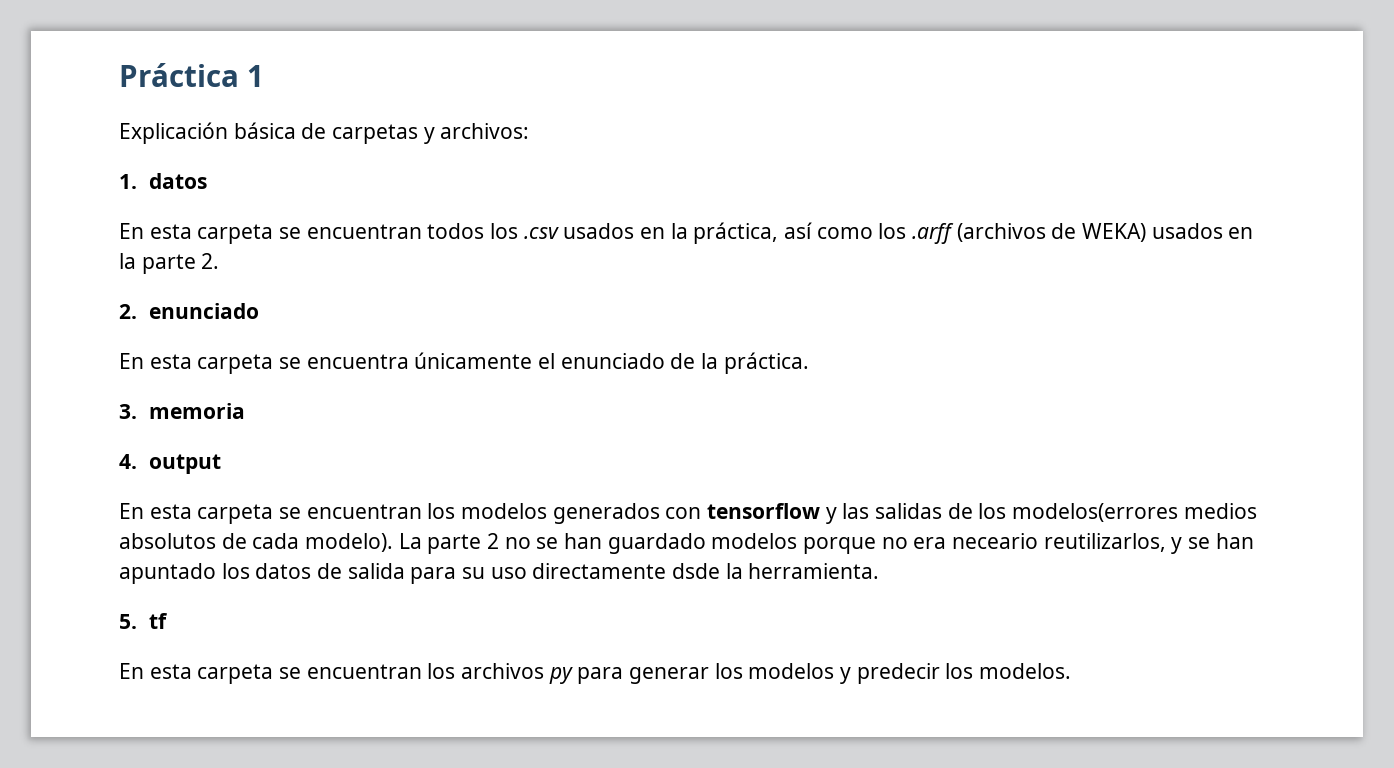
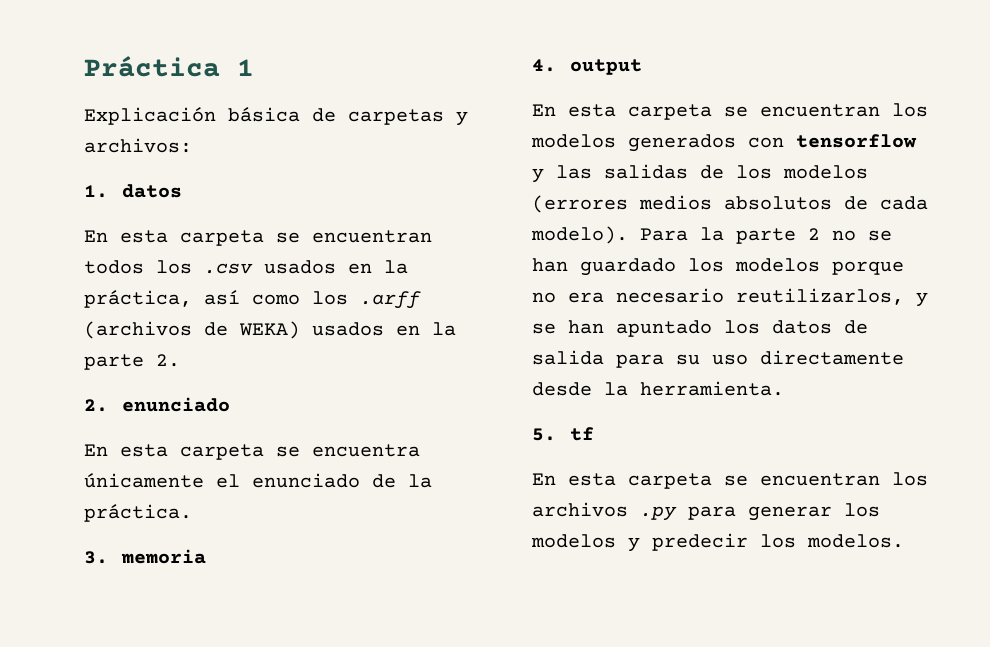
- En esta carpeta se encuentran los modelos generados con tensorflow y las salidas de los modelos(errores medios absolutos de cada modelo).
+ En esta carpeta se encuentran los modelos generados con tensorflow y las salidas de los modelos (errores medios absolutos de cada modelo).
- La parte 2 no se han guardado modelos porque no era neceario reutilizarlos, y se han apuntado los datos de salida para su uso directamente dsde la herramienta.
+ Para la parte 2 no se han guardado los modelos porque no era necesario reutilizarlos, y se han apuntado los datos de salida para su uso directamente desde la herramienta.
- En esta carpeta se encuentran los archivos py para generar los modelos y predecir los modelos.
+ En esta carpeta se encuentran los archivos .py para generar los modelos y predecir los modelos.

